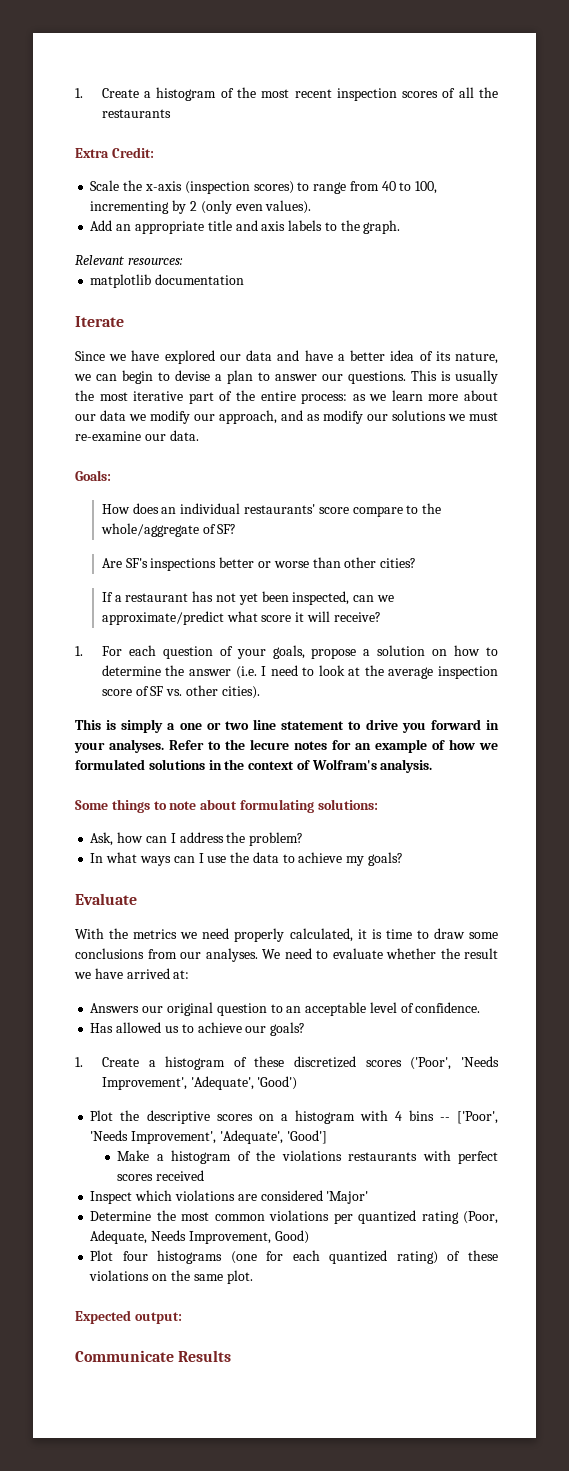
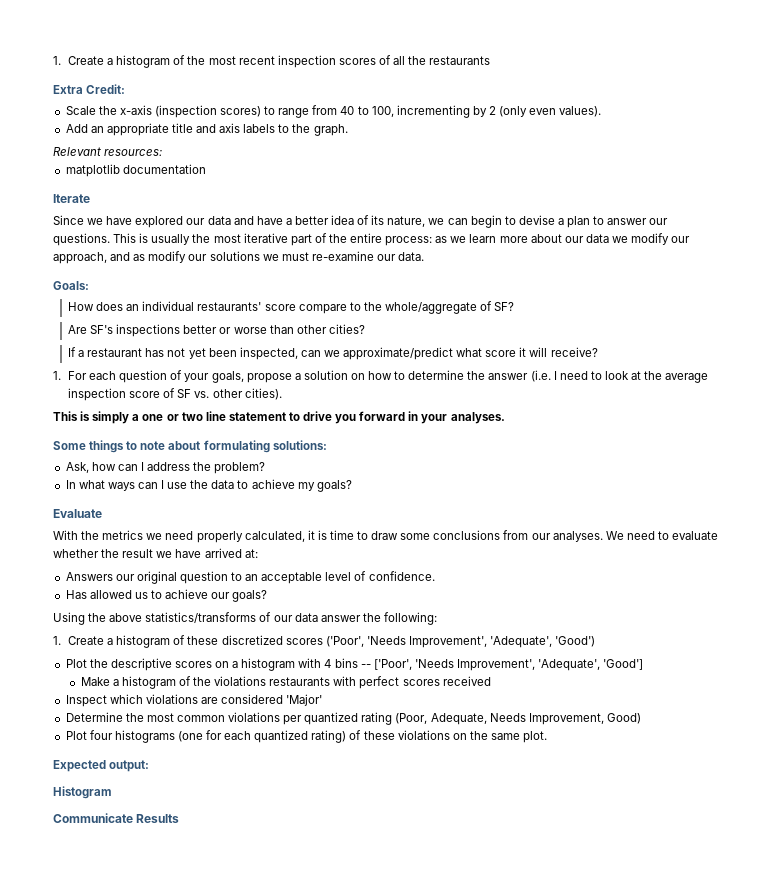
- Refer to the lecure notes for an example of how we formulated solutions in the context of Wolfram's analysis.
+ Using the above statistics/transforms of our data answer the following:
+ Histogram

